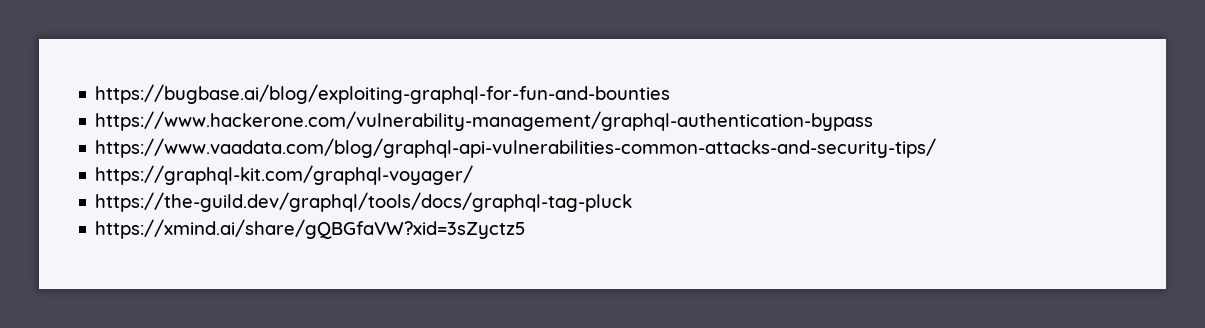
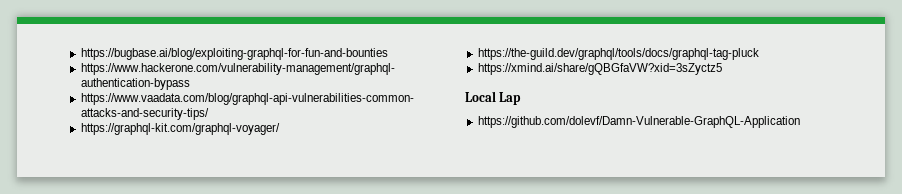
+ Local Lap
+ https://github.com/dolevf/Damn-Vulnerable-GraphQL-Application

